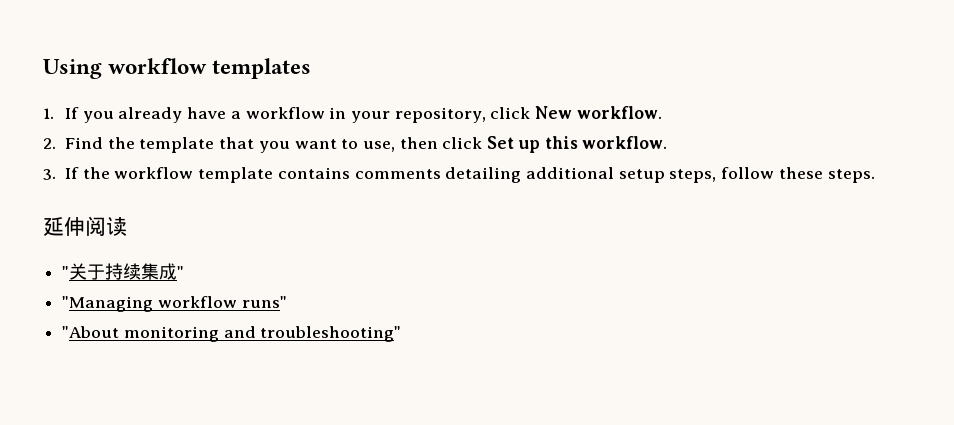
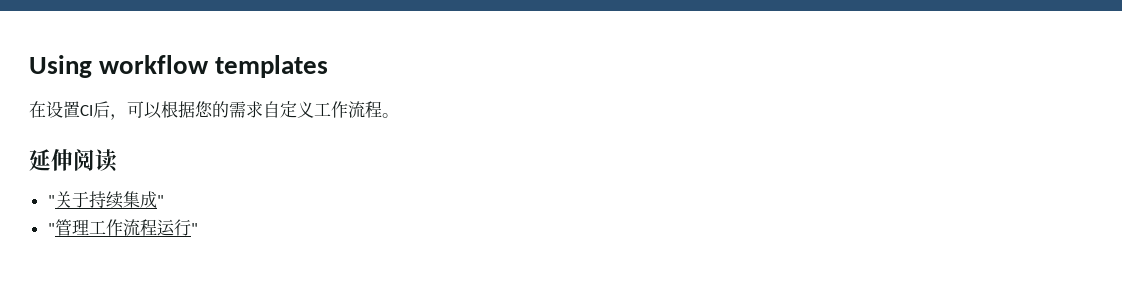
- 1. If you already have a workflow in your repository, click New workflow.
- 2. Find the template that you want to use, then click Set up this workflow.
- 3. If the workflow template contains comments detailing additional setup steps, follow these steps.
+ 在设置CI后，可以根据您的需求自定义工作流程。
- "Managing workflow runs"
- "About monitoring and troubleshooting"
+ "管理工作流程运行"

